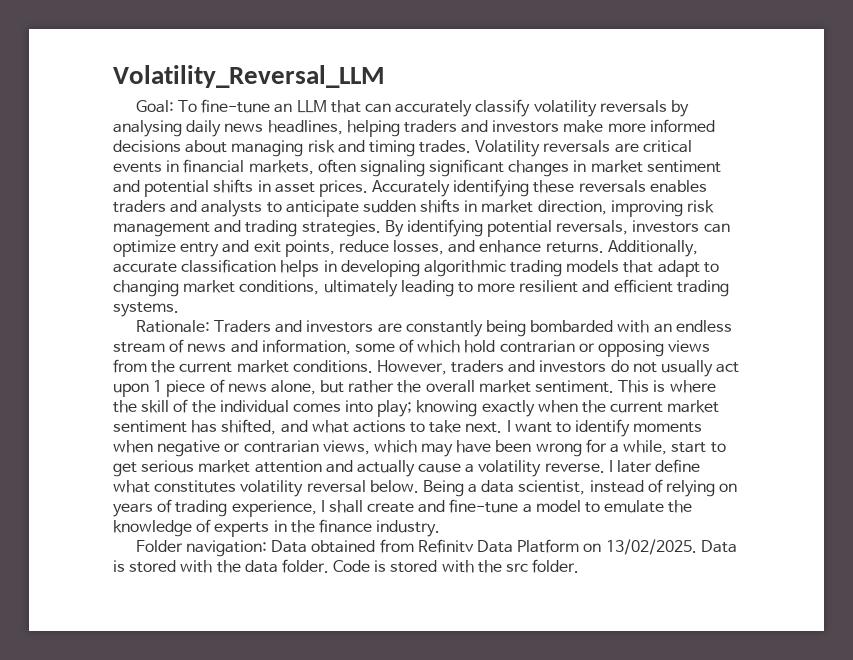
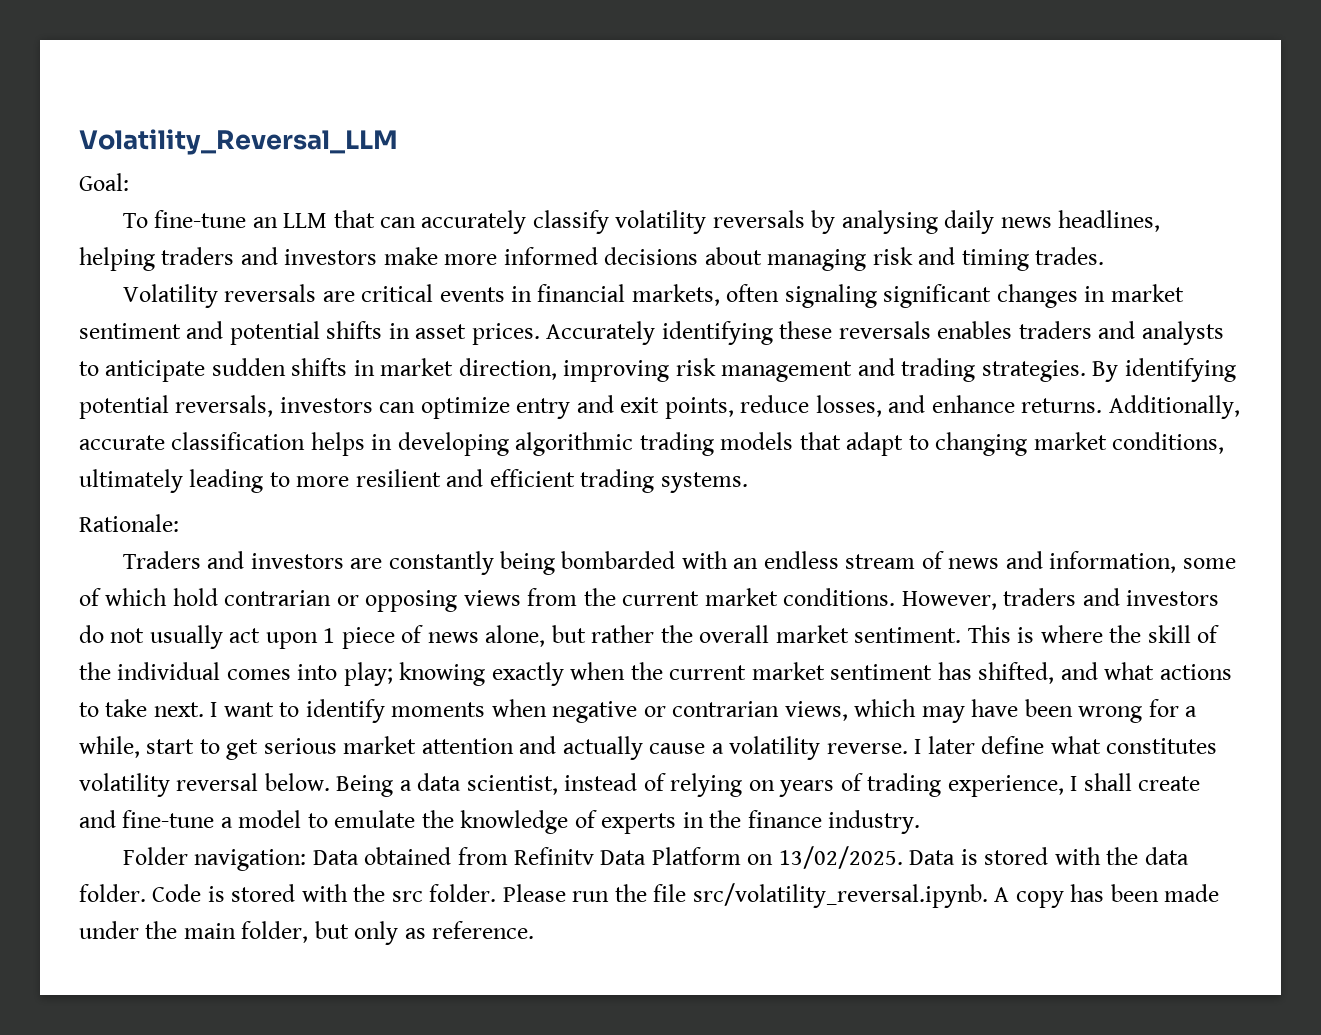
- Goal: To fine-tune an LLM that can accurately classify volatility reversals by analysing daily news headlines, helping traders and investors make more informed decisions about managing risk and timing trades. Volatility reversals are critical events in financial markets, often signaling significant changes in market sentiment and potential shifts in asset prices.
+ Goal:
+ To fine-tune an LLM that can accurately classify volatility reversals by analysing daily news headlines, helping traders and investors make more informed decisions about managing risk and timing trades.
+ Volatility reversals are critical events in financial markets, often signaling significant changes in market sentiment and potential shifts in asset prices.
- Rationale: Traders and investors are constantly being bombarded with an endless stream of news and information, some of which hold contrarian or opposing views from the current market conditions.
+ Rationale:
+ Traders and investors are constantly being bombarded with an endless stream of news and information, some of which hold contrarian or opposing views from the current market conditions.
+ Please run the file src/volatility_reversal.ipynb. A copy has been made under the main folder, but only as reference.

